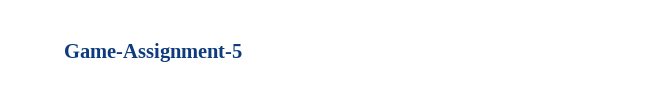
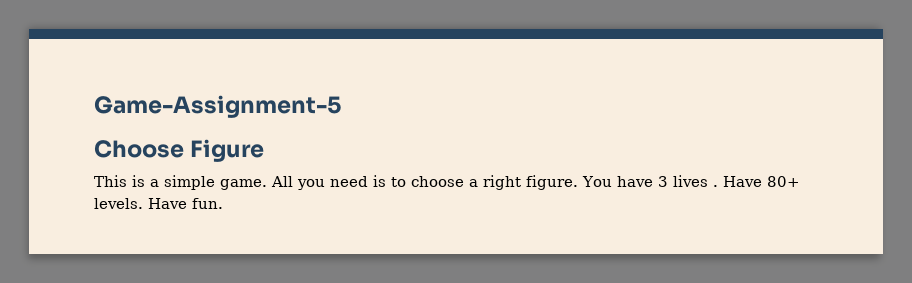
+ Choose Figure
+ This is a simple game. All you need is to choose a right figure. You have 3 lives . Have 80+ levels. Have fun.

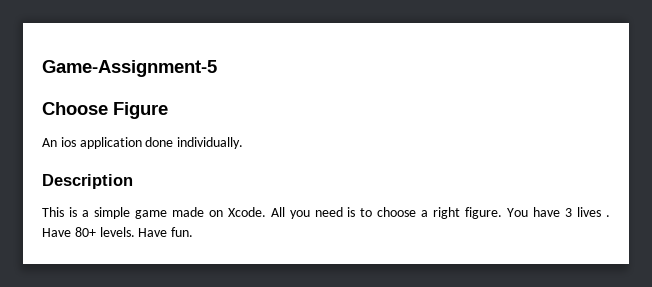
+ An ios application done individually.
+ Description
- This is a simple game.
+ This is a simple game made on Xcode.

